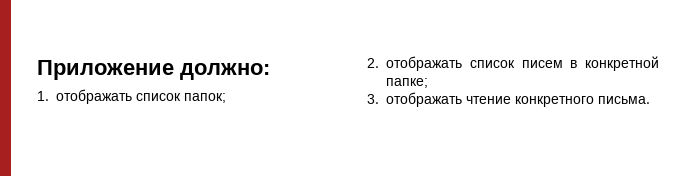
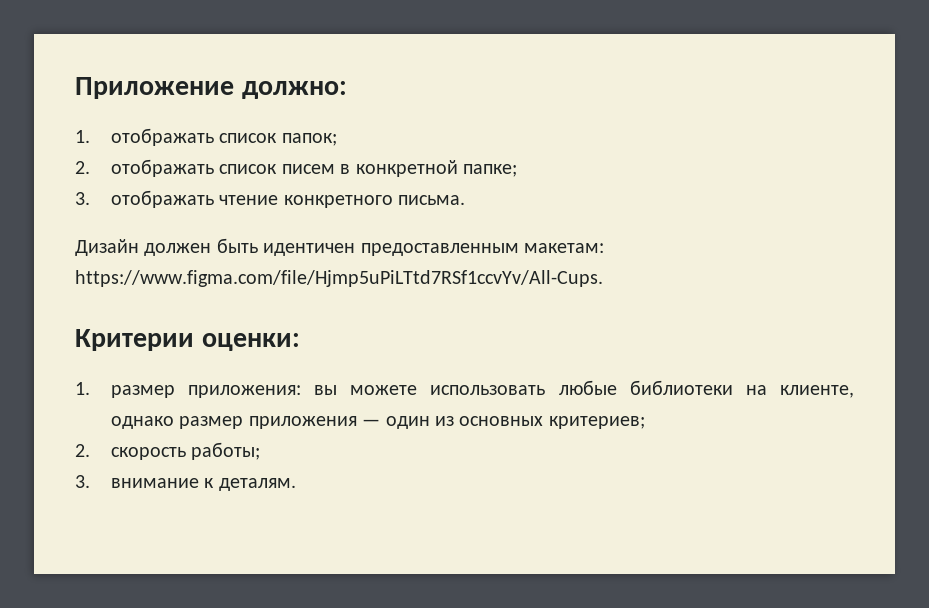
+ Дизайн должен быть идентичен предоставленным макетам: https://www.figma.com/file/Hjmp5uPiLTtd7RSf1ccvYv/All-Cups.
+ Критерии оценки:
+ 1. размер приложения: вы можете использовать любые библиотеки на клиенте, однако размер приложения — один из основных критериев;
+ 2. скорость работы;
+ 3. внимание к деталям.

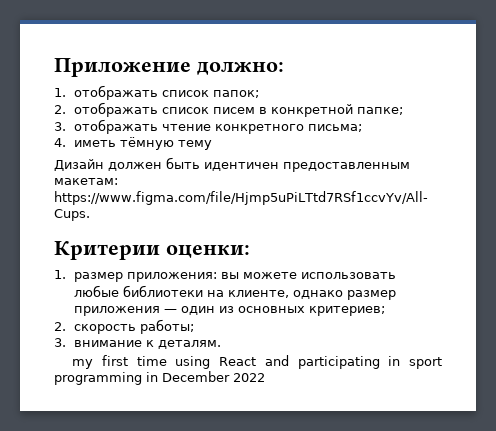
- 3. отображать чтение конкретного письма.
+ 3. отображать чтение конкретного письма;
+ 4. иметь тёмную тему
+ my first time using React and participating in sport programming in December 2022

